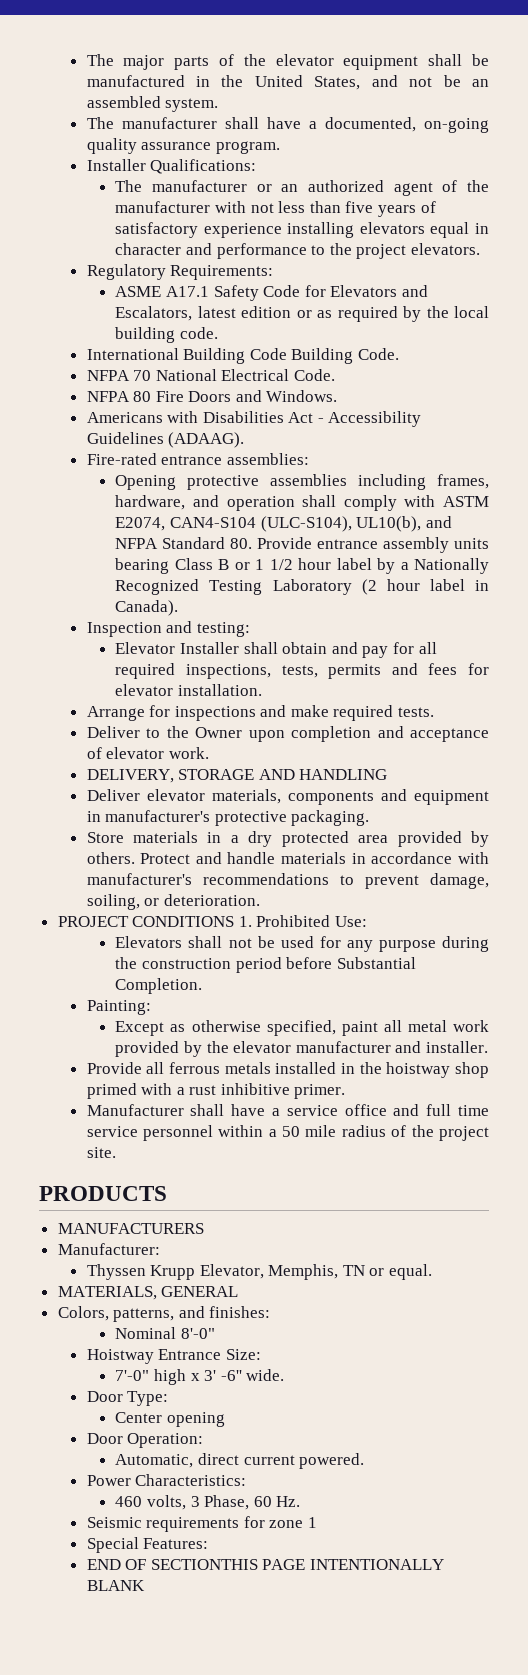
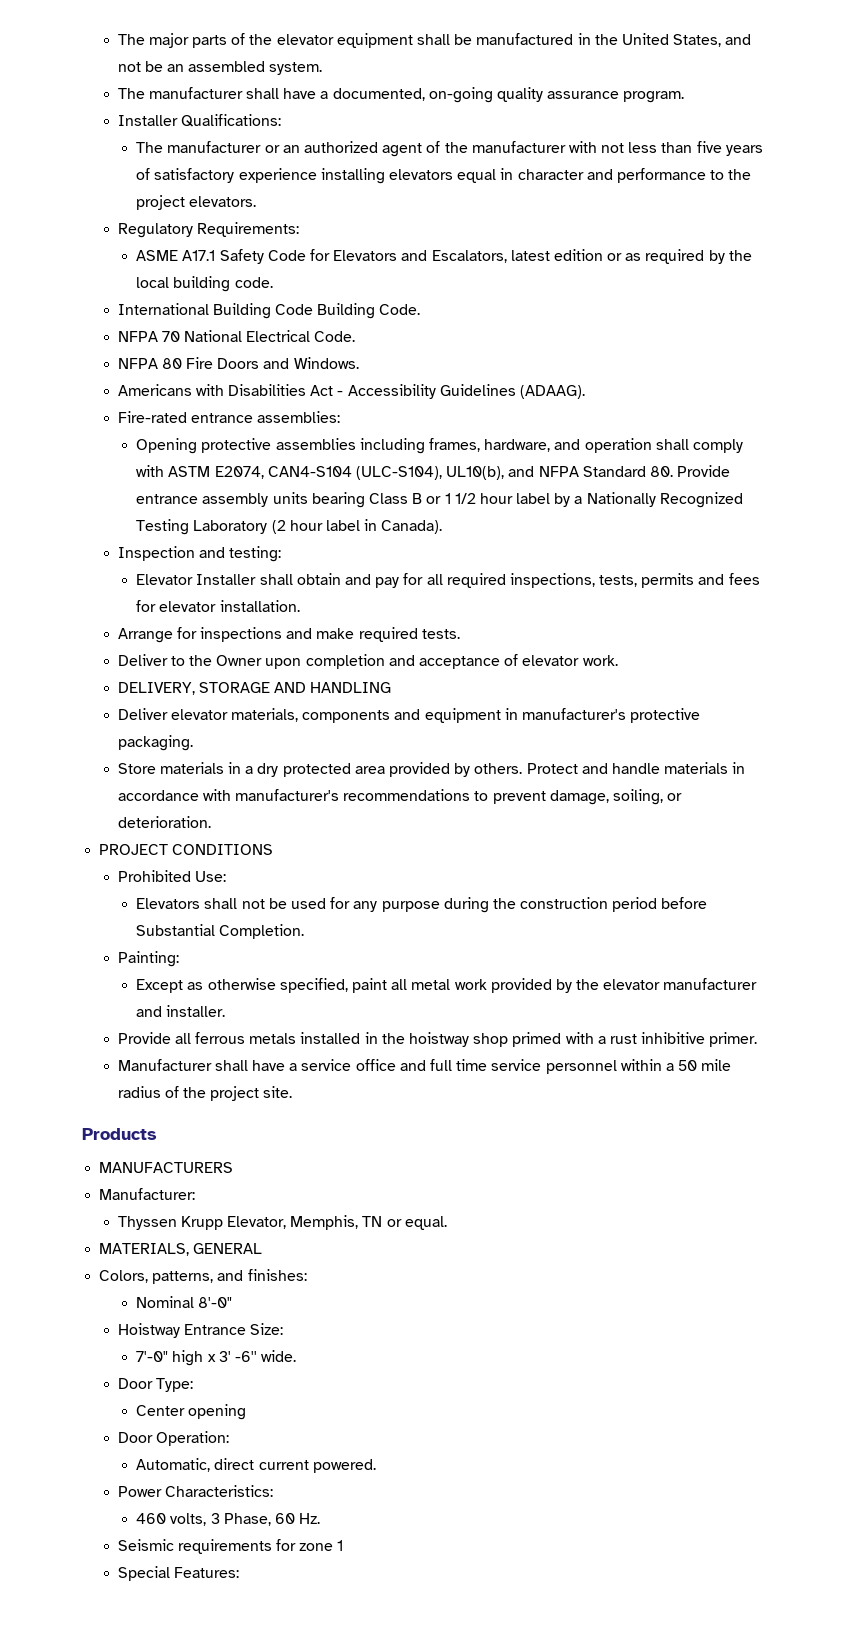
- PROJECT CONDITIONS 1. Prohibited Use:
+ PROJECT CONDITIONS
+ Prohibited Use:
- PRODUCTS
+ Products
- END OF SECTIONTHIS PAGE INTENTIONALLY BLANK

